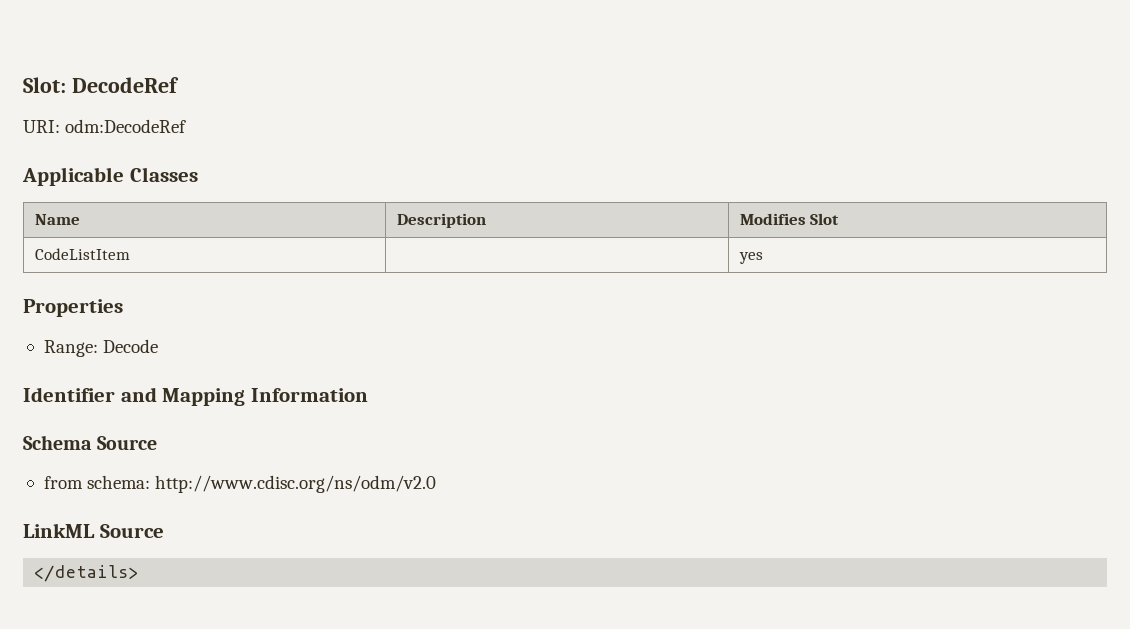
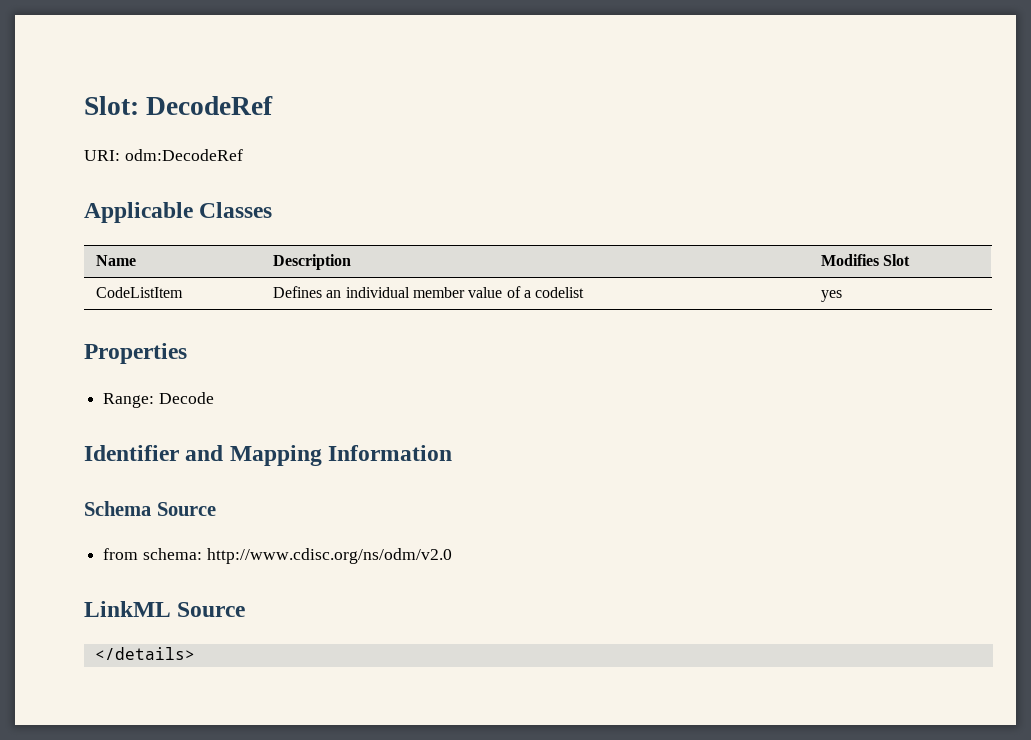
- CodeListItem | | yes
+ CodeListItem | Defines an individual member value of a codelist | yes

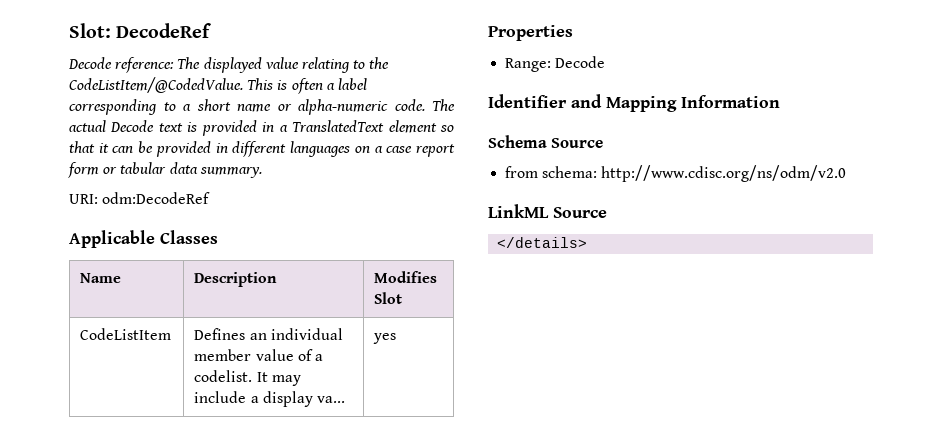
+ Decode reference: The displayed value relating to the CodeListItem/@CodedValue. This is often a label corresponding to a short name or alpha-numeric code. The actual Decode text is provided in a TranslatedText element so that it can be provided in different languages on a case report form or tabular data summary.
- CodeListItem | Defines an individual member value of a codelist | yes
+ CodeListItem | Defines an individual member value of a codelist. It may include a display va... | yes

